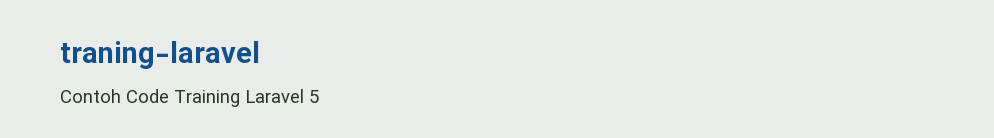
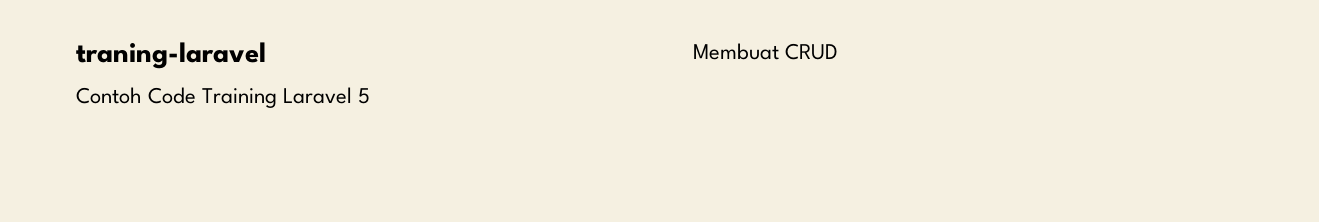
+ Membuat CRUD

